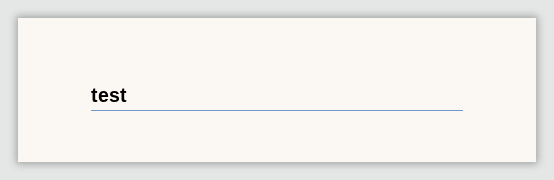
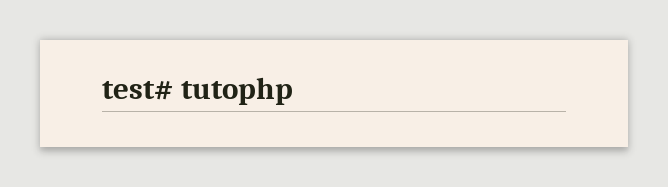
- test
+ test# tutophp

